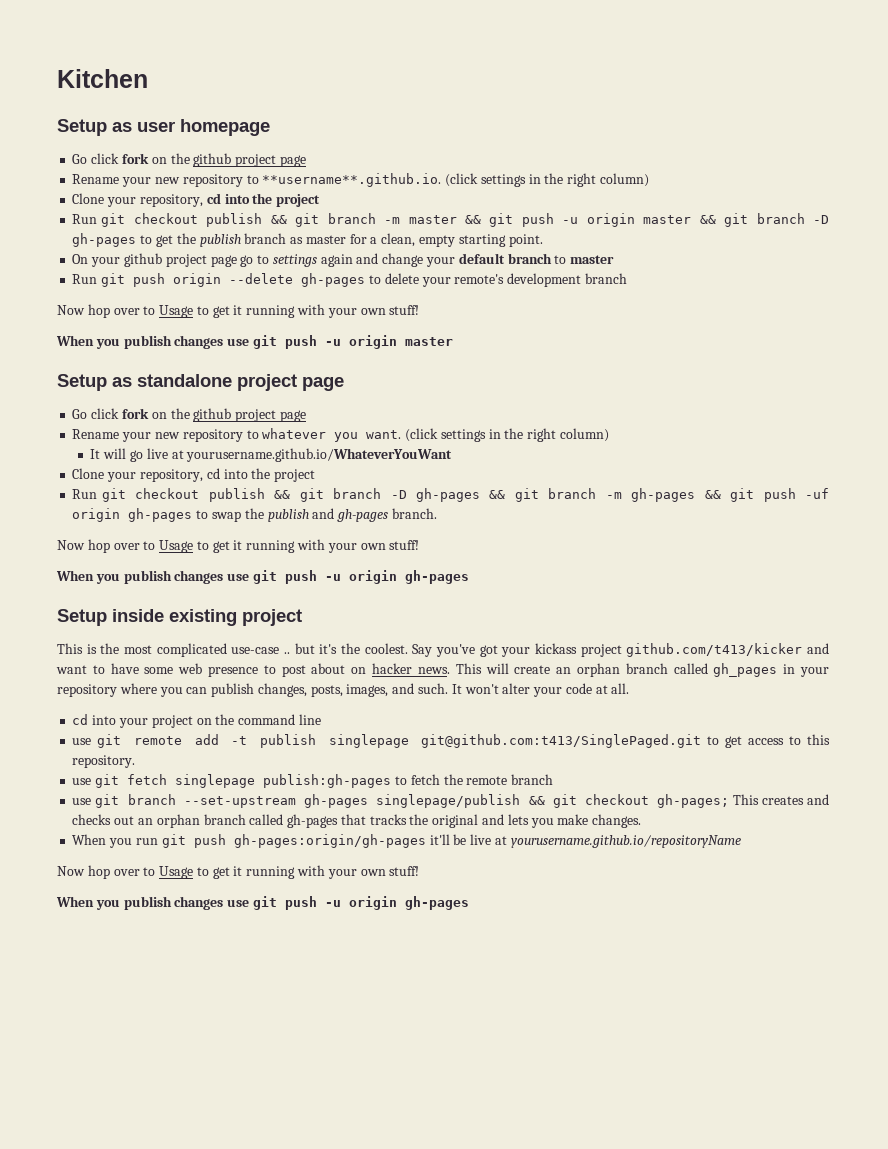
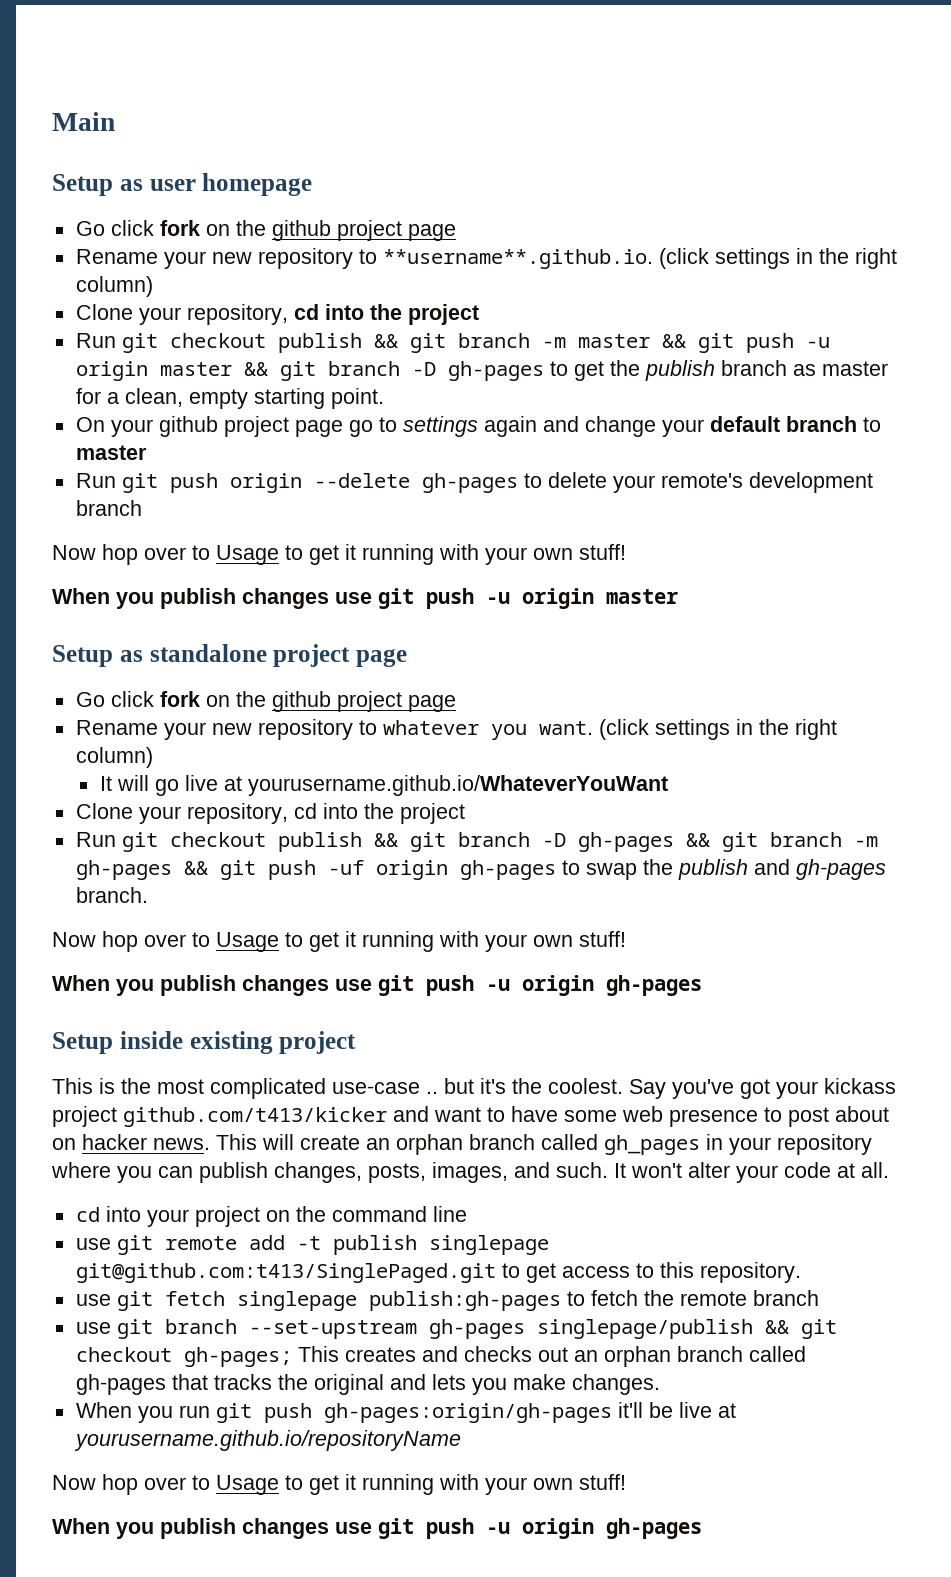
- Kitchen
+ Main

